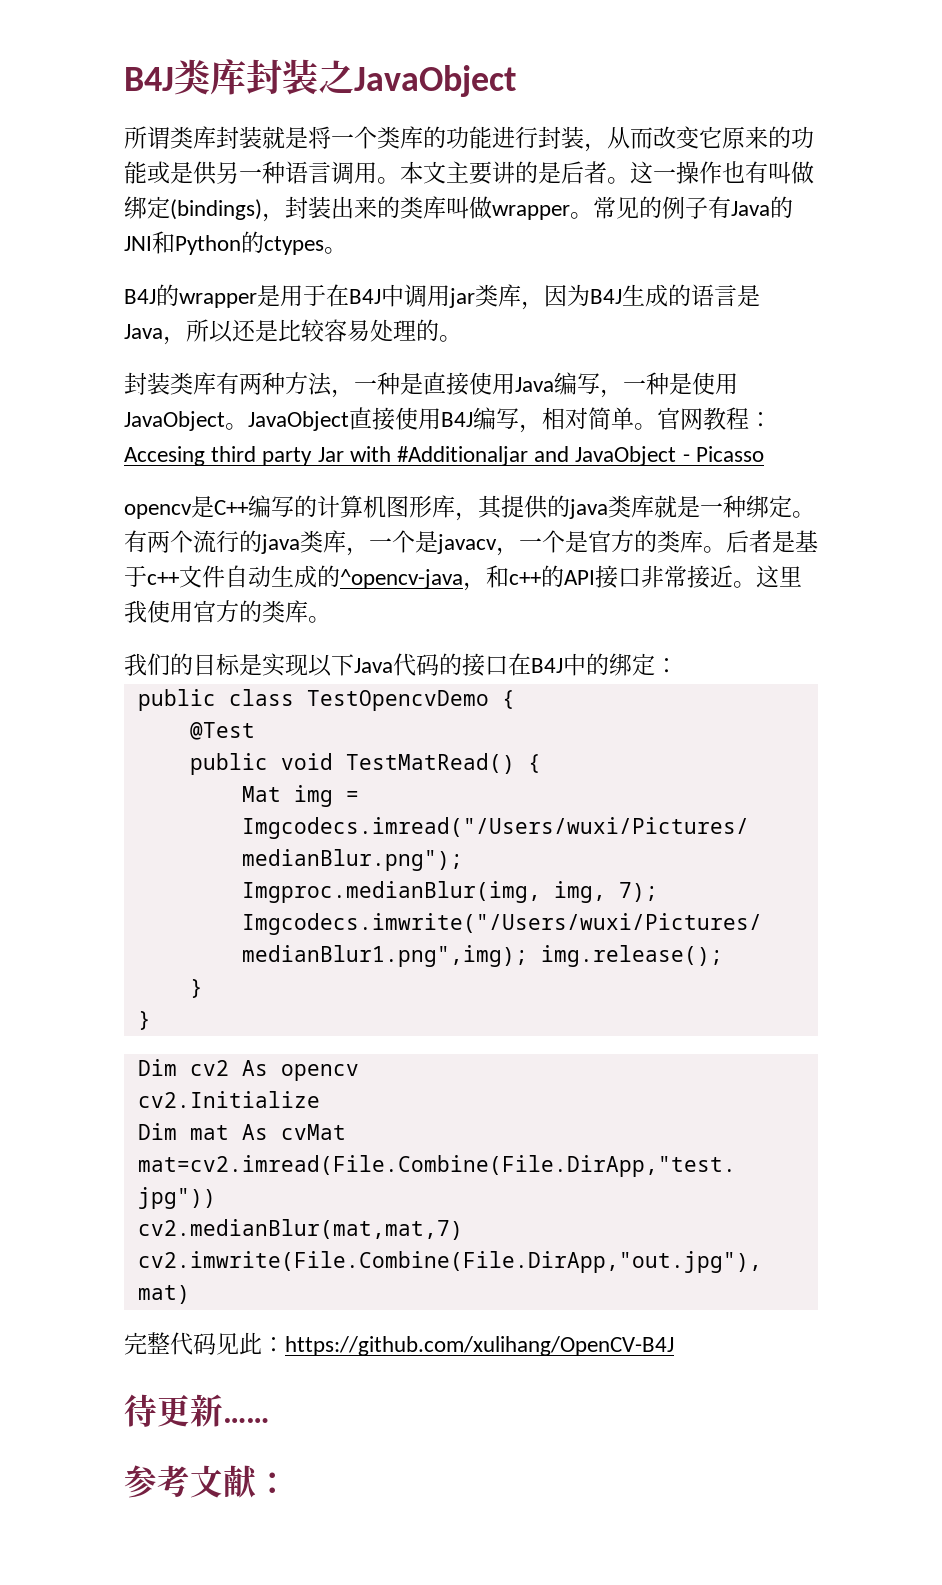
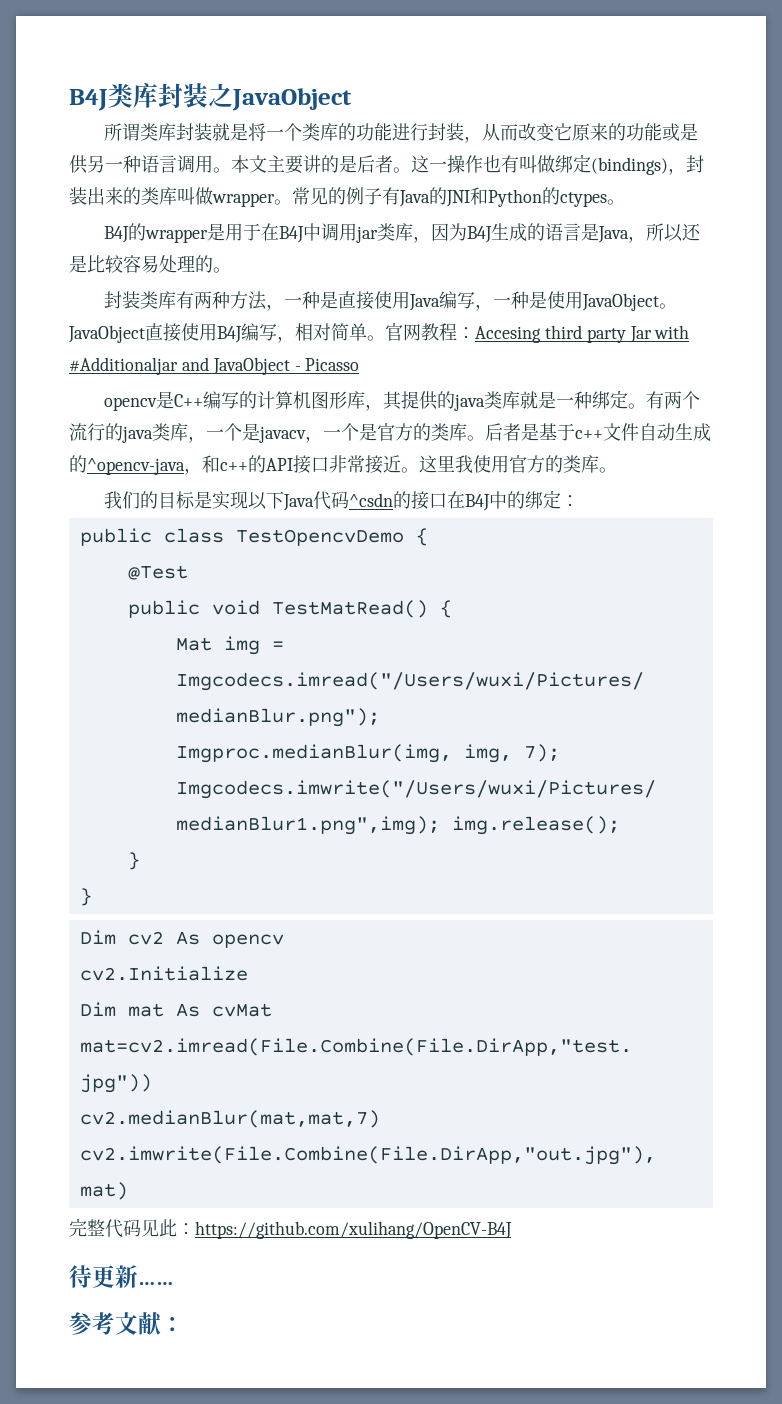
- 我们的目标是实现以下Java代码的接口在B4J中的绑定：
+ 我们的目标是实现以下Java代码^csdn的接口在B4J中的绑定：

